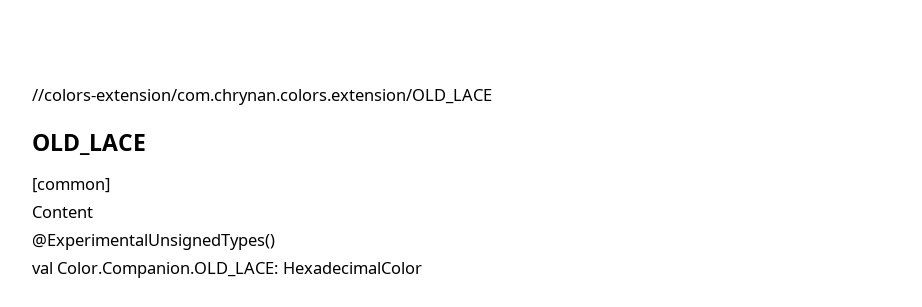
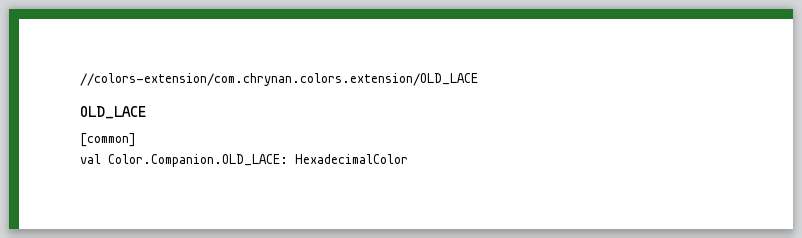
- Content
- @ExperimentalUnsignedTypes()

